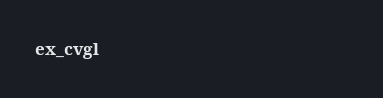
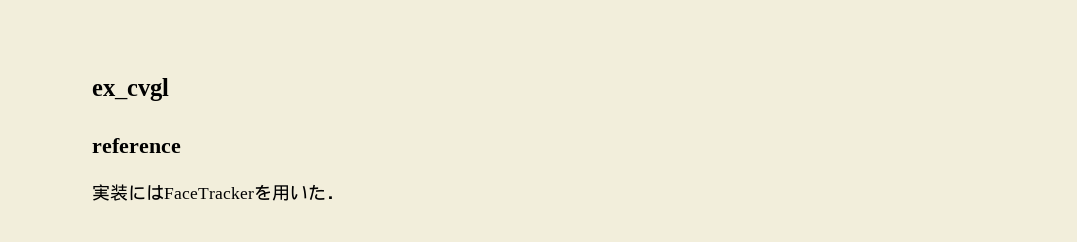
+ reference
+ 実装にはFaceTrackerを用いた．

